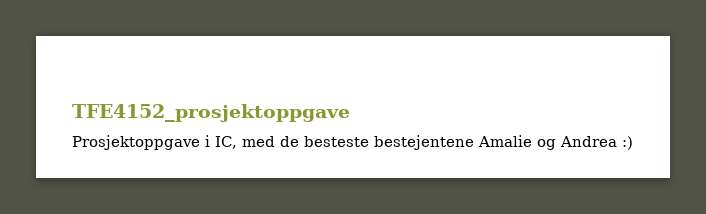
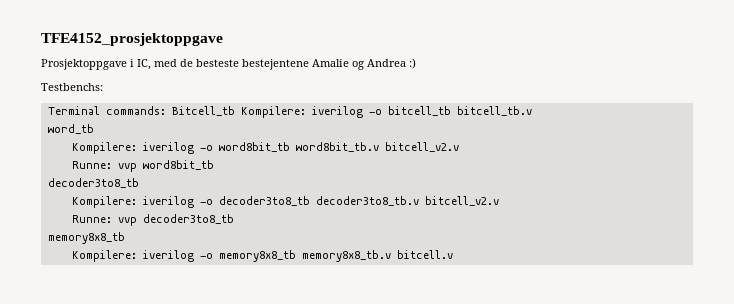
+ Testbenchs:
+ Terminal commands: Bitcell_tb Kompilere: iverilog -o bitcell_tb bitcell_tb.v
+ word_tb
+ Kompilere: iverilog -o word8bit_tb word8bit_tb.v bitcell_v2.v
+ Runne: vvp word8bit_tb
+ decoder3to8_tb
+ Kompilere: iverilog -o decoder3to8_tb decoder3to8_tb.v bitcell_v2.v
+ Runne: vvp decoder3to8_tb
+ memory8x8_tb
+ Kompilere: iverilog -o memory8x8_tb memory8x8_tb.v bitcell.v

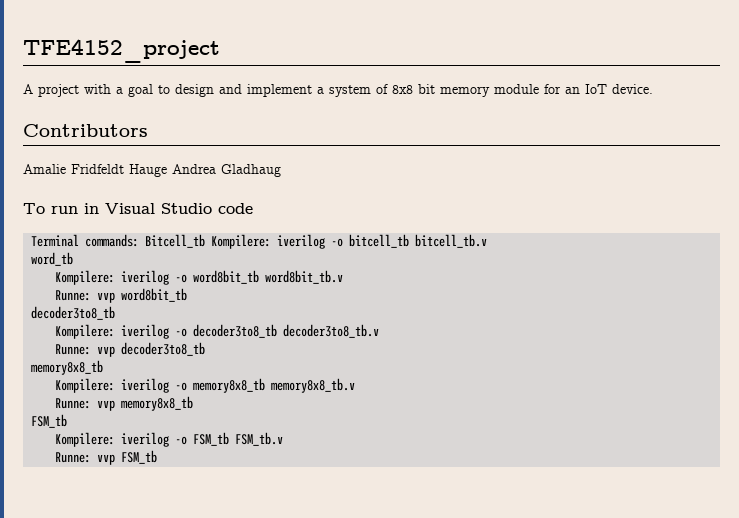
- TFE4152_prosjektoppgave
- Prosjektoppgave i IC, med de besteste bestejentene Amalie og Andrea :)
- Testbenchs:
+ TFE4152_project
+ A project with a goal to design and implement a system of 8x8 bit memory module for an IoT device.
+ Contributors
+ Amalie Fridfeldt Hauge Andrea Gladhaug
+ To run in Visual Studio code
- Kompilere: iverilog -o word8bit_tb word8bit_tb.v bitcell_v2.v
+ Kompilere: iverilog -o word8bit_tb word8bit_tb.v
- Kompilere: iverilog -o decoder3to8_tb decoder3to8_tb.v bitcell_v2.v
+ Kompilere: iverilog -o decoder3to8_tb decoder3to8_tb.v
- Kompilere: iverilog -o memory8x8_tb memory8x8_tb.v bitcell.v
+ Kompilere: iverilog -o memory8x8_tb memory8x8_tb.v
+ Runne: vvp memory8x8_tb
+ FSM_tb
+ Kompilere: iverilog -o FSM_tb FSM_tb.v
+ Runne: vvp FSM_tb

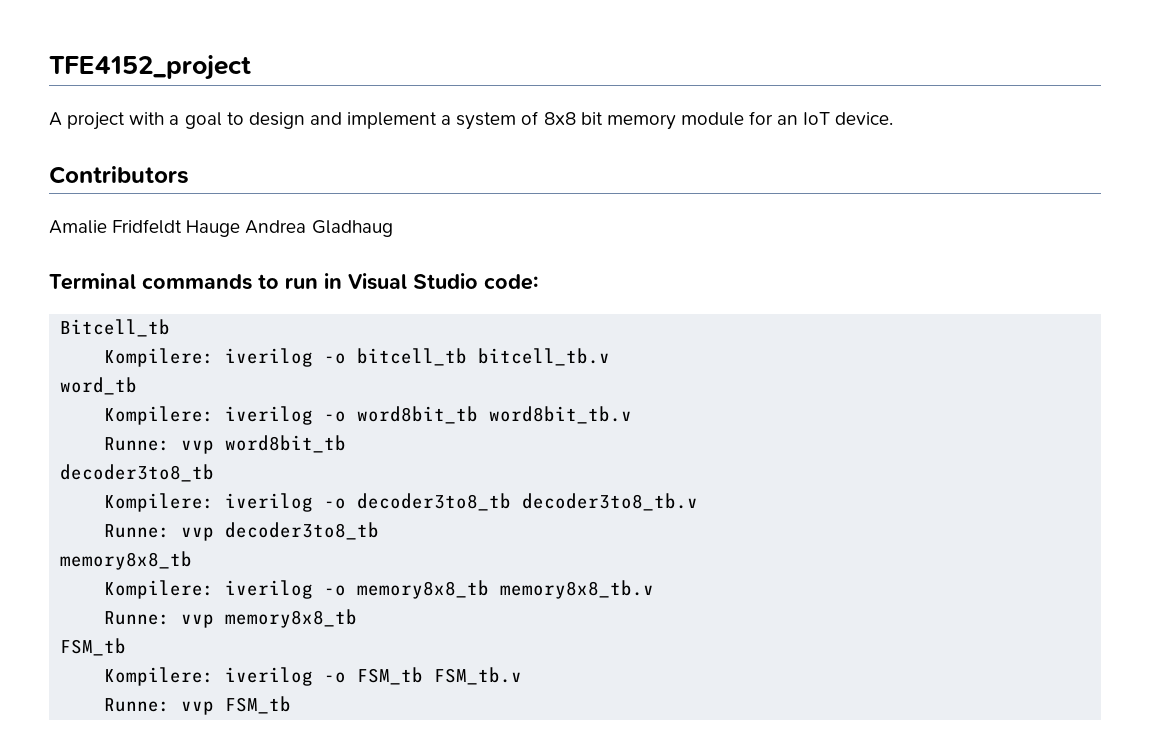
- To run in Visual Studio code
- Terminal commands: Bitcell_tb Kompilere: iverilog -o bitcell_tb bitcell_tb.v
+ Terminal commands to run in Visual Studio code:
+ Bitcell_tb
+ Kompilere: iverilog -o bitcell_tb bitcell_tb.v

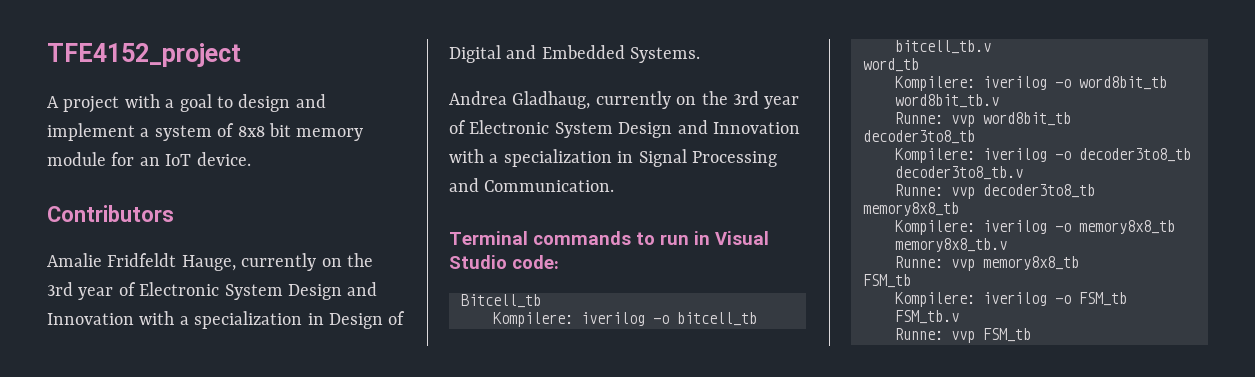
- Amalie Fridfeldt Hauge Andrea Gladhaug
+ Amalie Fridfeldt Hauge, currently on the 3rd year of Electronic System Design and Innovation with a specialization in Design of Digital and Embedded Systems.
+ Andrea Gladhaug, currently on the 3rd year of Electronic System Design and Innovation with a specialization in Signal Processing and Communication.

